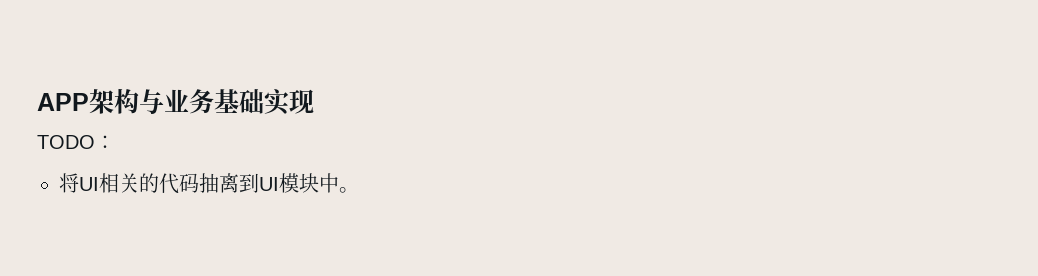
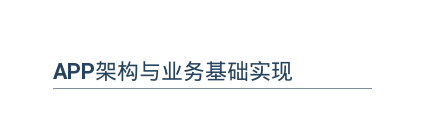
- TODO：
- 将UI相关的代码抽离到UI模块中。

